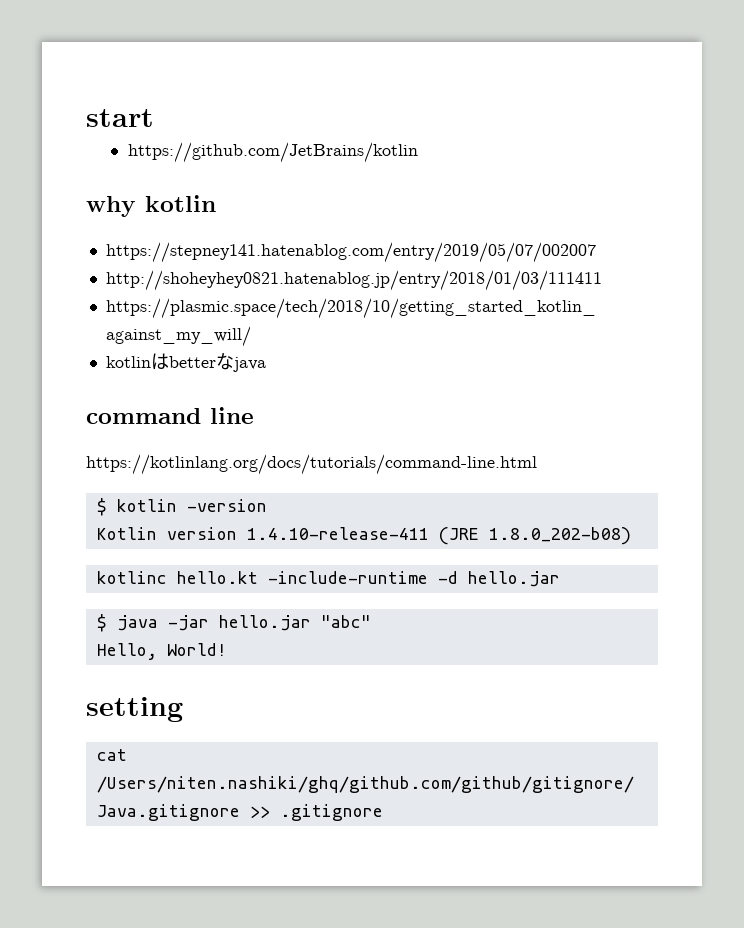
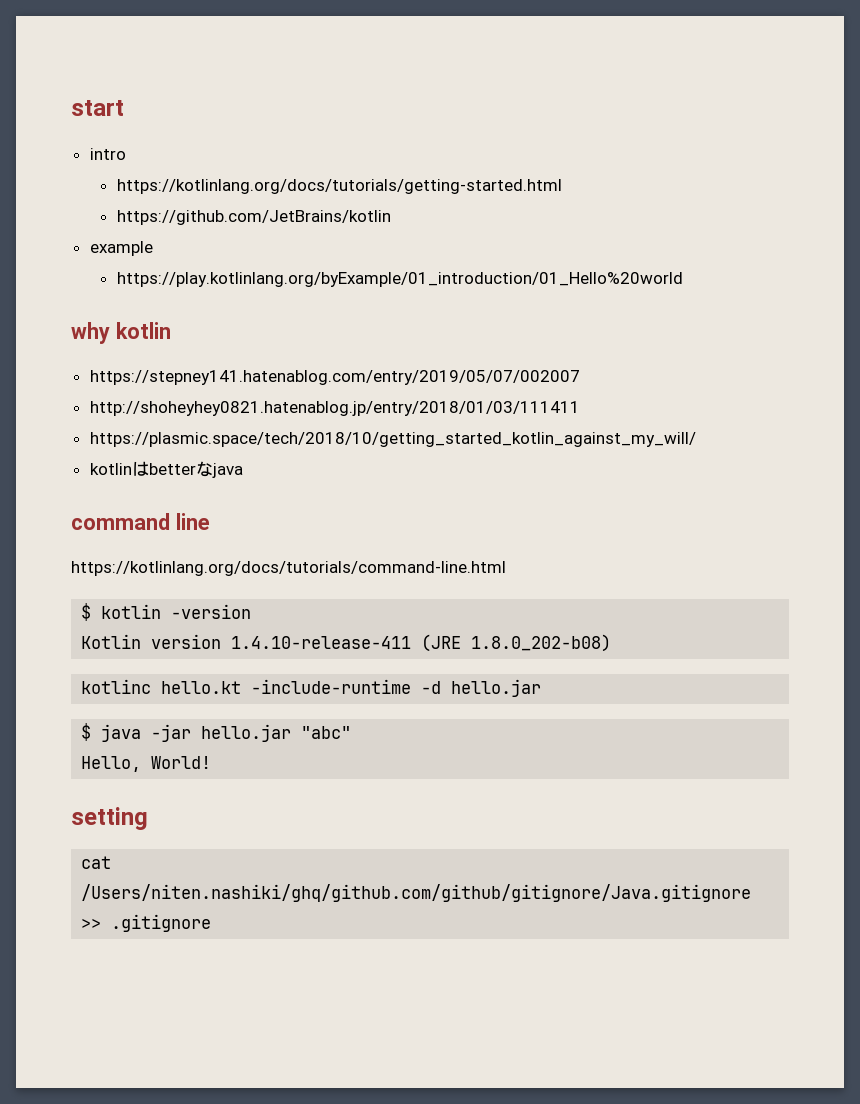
+ intro
+ https://kotlinlang.org/docs/tutorials/getting-started.html
+ example
+ https://play.kotlinlang.org/byExample/01_introduction/01_Hello%20world

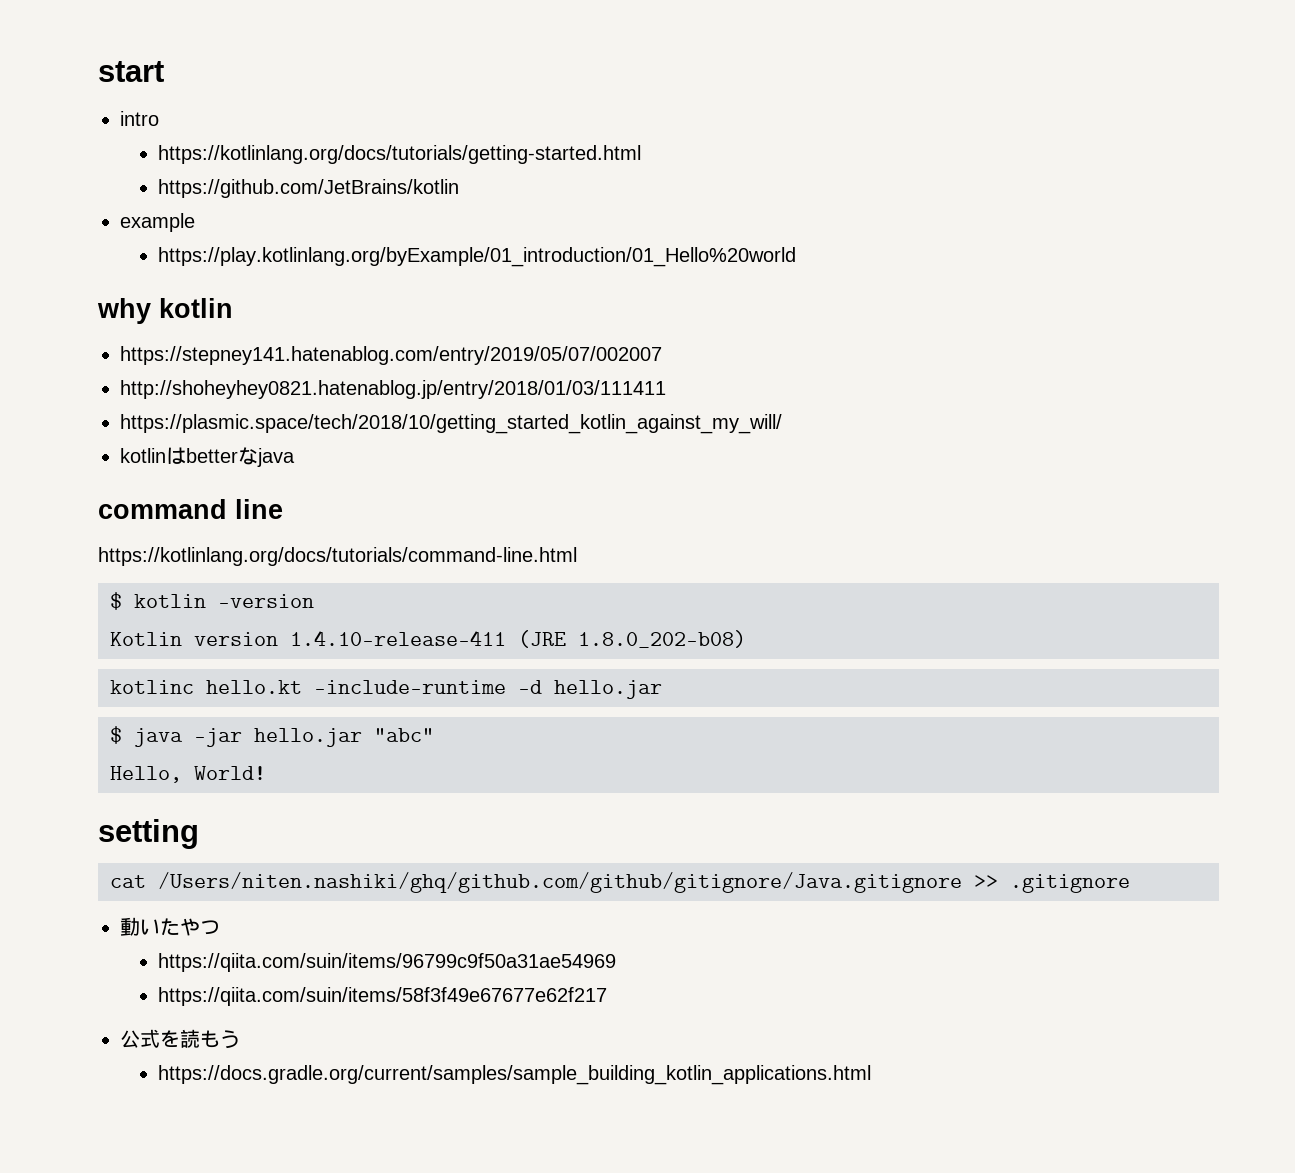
+ 動いたやつ
+ https://qiita.com/suin/items/96799c9f50a31ae54969
+ https://qiita.com/suin/items/58f3f49e67677e62f217
+ 公式を読もう
+ https://docs.gradle.org/current/samples/sample_building_kotlin_applications.html

